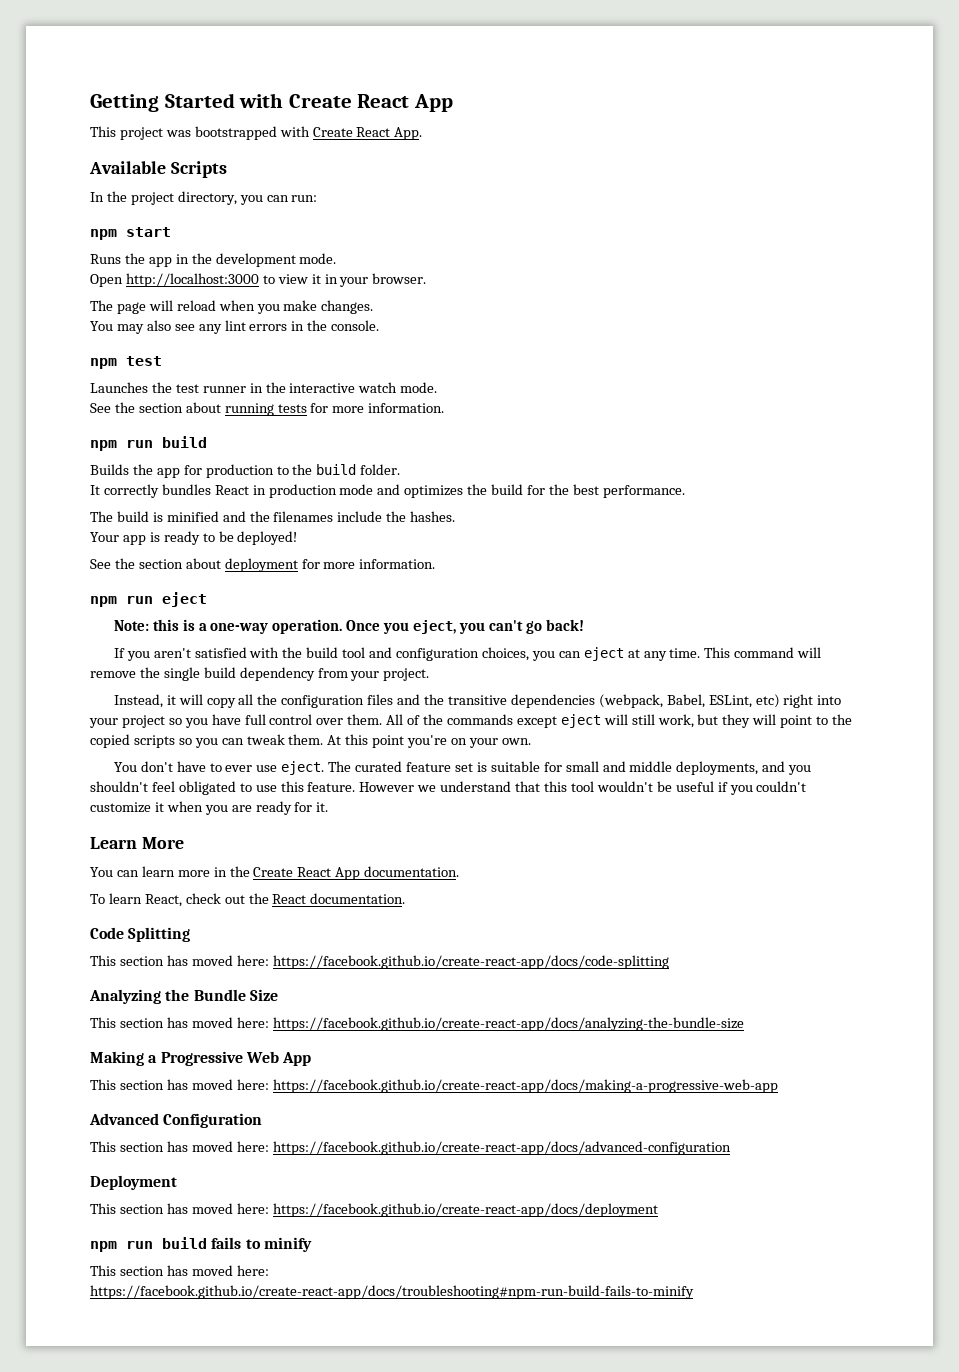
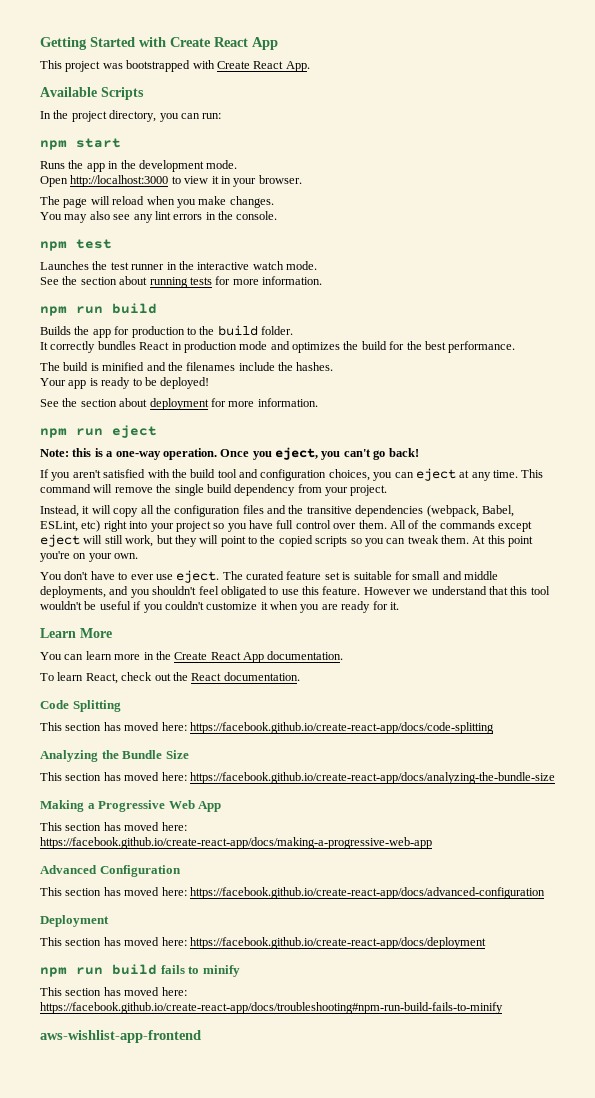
+ aws-wishlist-app-frontend

